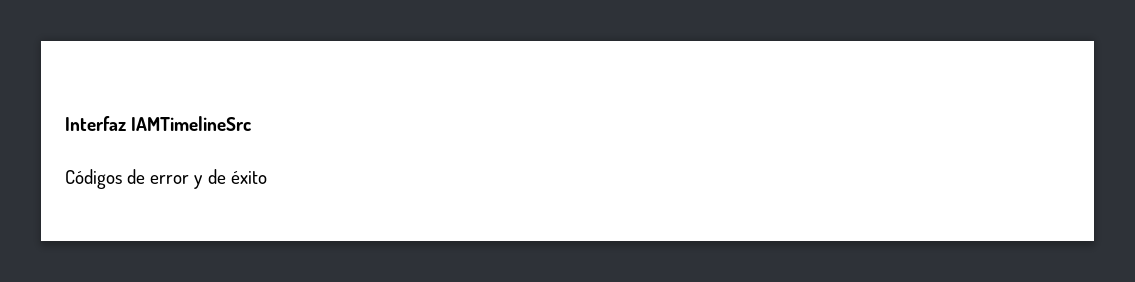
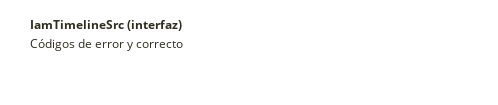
- Interfaz IAMTimelineSrc
+ IamTimelineSrc (interfaz)
- Códigos de error y de éxito
+ Códigos de error y correcto

